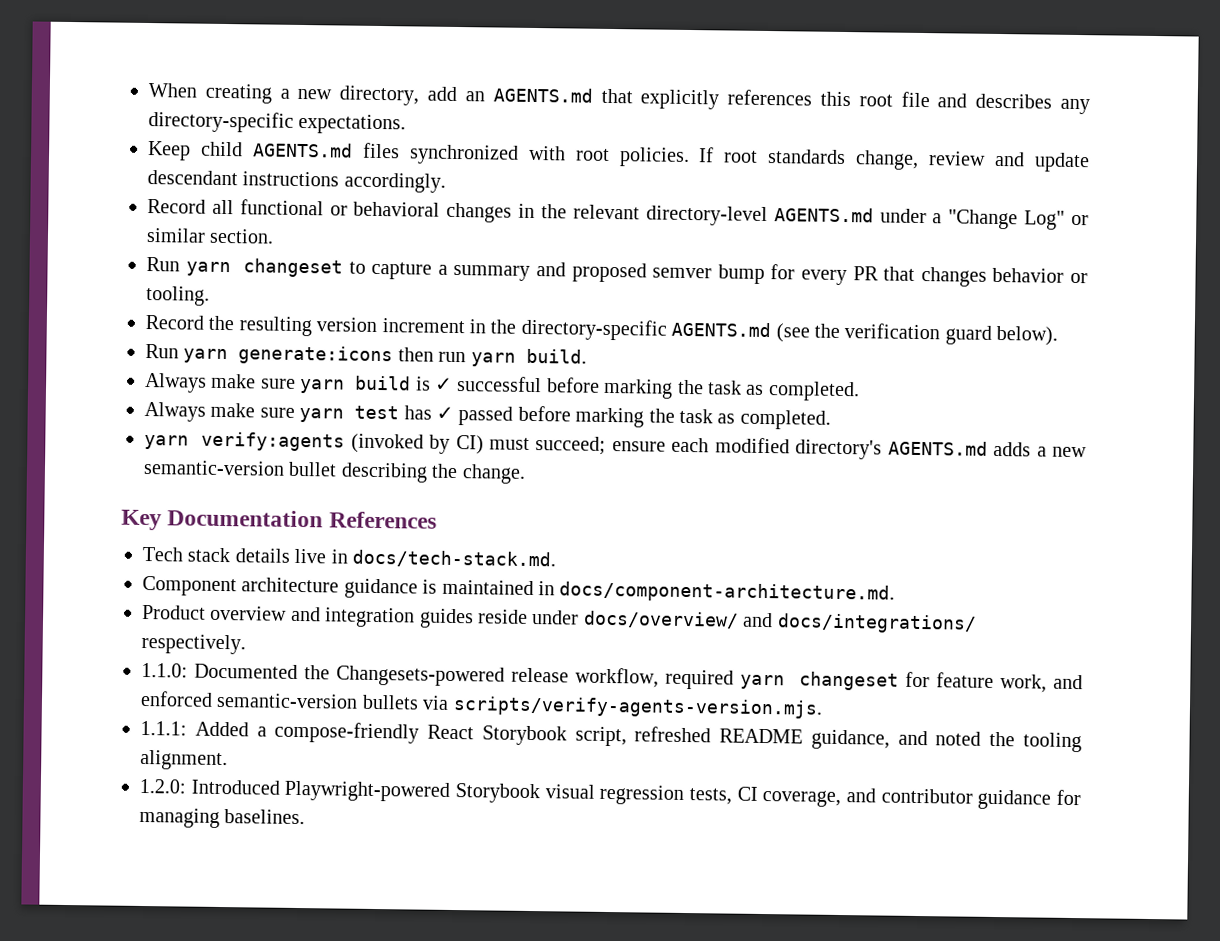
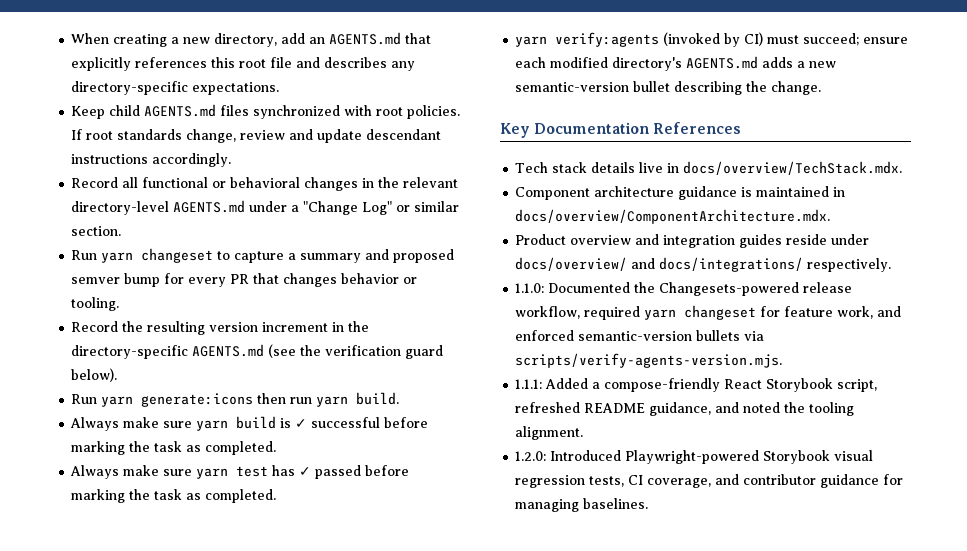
- Tech stack details live in docs/tech-stack.md.
+ Tech stack details live in docs/overview/TechStack.mdx.
- Component architecture guidance is maintained in docs/component-architecture.md.
+ Component architecture guidance is maintained in docs/overview/ComponentArchitecture.mdx.

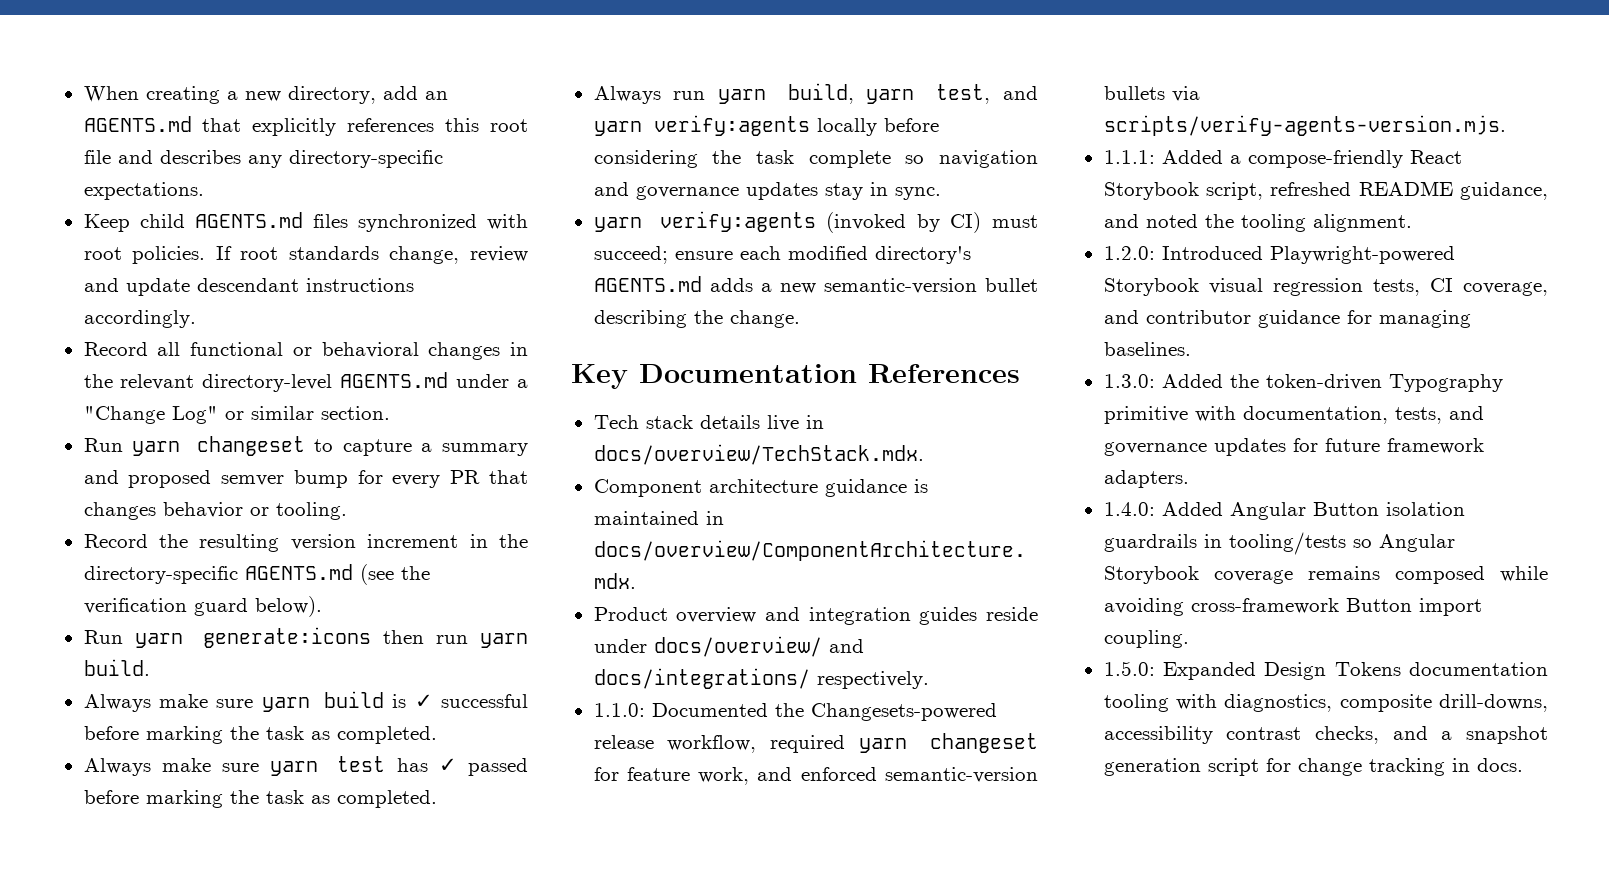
+ Always run yarn build, yarn test, and yarn verify:agents locally before considering the task complete so navigation and governance updates stay in sync.
+ 1.3.0: Added the token-driven Typography primitive with documentation, tests, and governance updates for future framework adapters.
+ 1.4.0: Added Angular Button isolation guardrails in tooling/tests so Angular Storybook coverage remains composed while avoiding cross-framework Button import coupling.
+ 1.5.0: Expanded Design Tokens documentation tooling with diagnostics, composite drill-downs, accessibility contrast checks, and a snapshot generation script for change tracking in docs.

